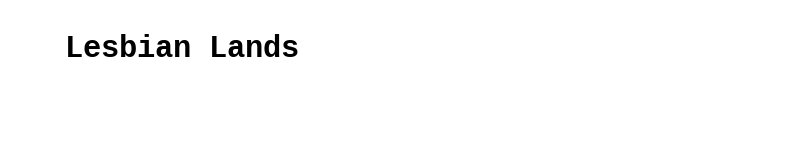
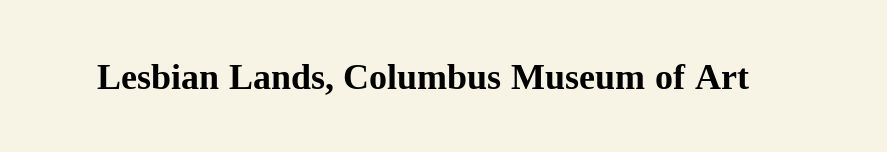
- Lesbian Lands
+ Lesbian Lands, Columbus Museum of Art

